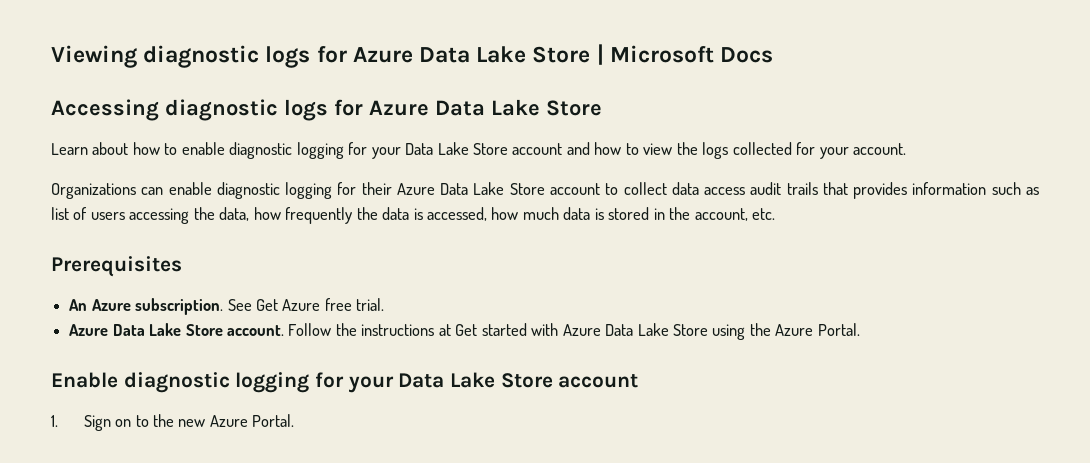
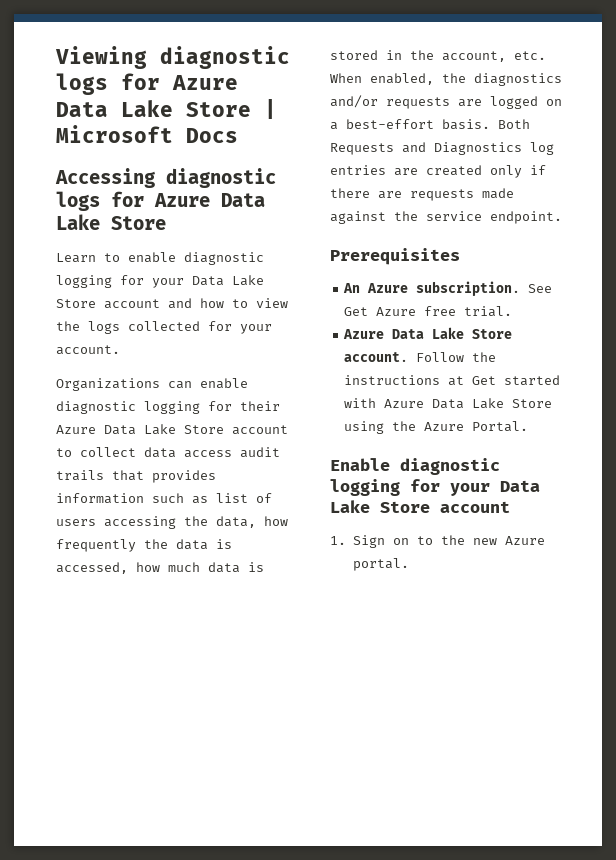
- Learn about how to enable diagnostic logging for your Data Lake Store account and how to view the logs collected for your account.
+ Learn to enable diagnostic logging for your Data Lake Store account and how to view the logs collected for your account.
- Organizations can enable diagnostic logging for their Azure Data Lake Store account to collect data access audit trails that provides information such as list of users accessing the data, how frequently the data is accessed, how much data is stored in the account, etc.
+ Organizations can enable diagnostic logging for their Azure Data Lake Store account to collect data access audit trails that provides information such as list of users accessing the data, how frequently the data is accessed, how much data is stored in the account, etc. When enabled, the diagnostics and/or requests are logged on a best-effort basis. Both Requests and Diagnostics log entries are created only if there are requests made against the service endpoint.
- 1. Sign on to the new Azure Portal.
+ 1. Sign on to the new Azure portal.

